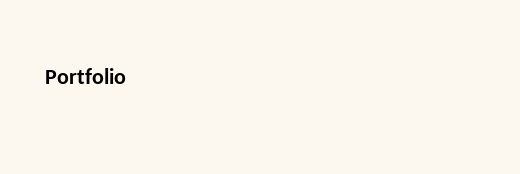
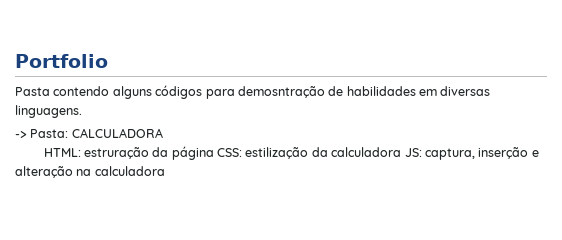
+ Pasta contendo alguns códigos para demosntração de habilidades em diversas linguagens.
+ -> Pasta: CALCULADORA
+ HTML: estruração da página CSS: estilização da calculadora JS: captura, inserção e alteração na calculadora

